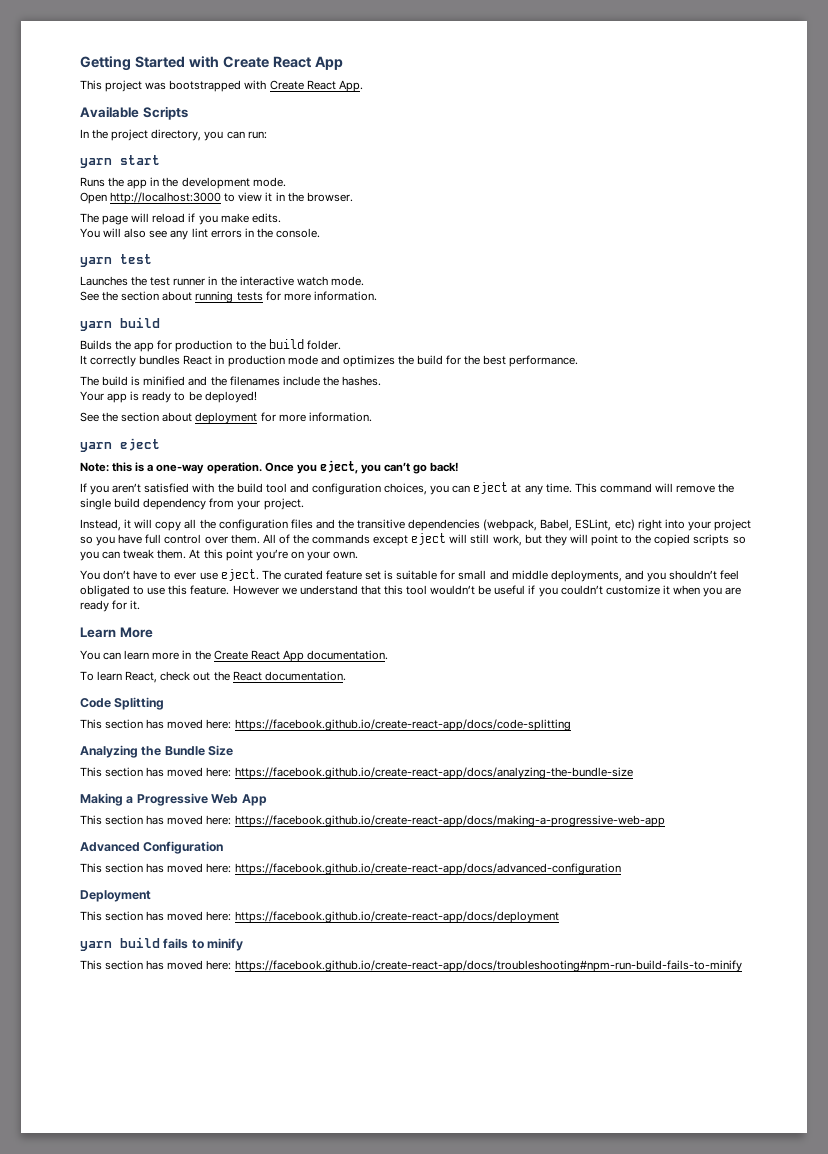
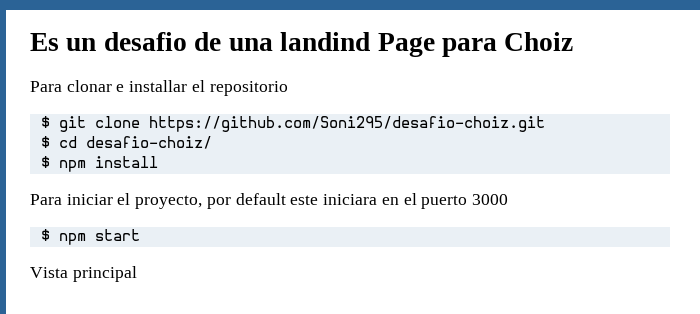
- Getting Started with Create React App
- This project was bootstrapped with Create React App.
- Available Scripts
- In the project directory, you can run:
- yarn start
- Runs the app in the development mode.
- Open http://localhost:3000 to view it in the browser.
- The page will reload if you make edits.
- You will also see any lint errors in the console.
- yarn test
- Launches the test runner in the interactive watch mode.
- See the section about running tests for more information.
- yarn build
- Builds the app for production to the build folder.
- It correctly bundles React in production mode and optimizes the build for the best performance.
- The build is minified and the filenames include the hashes.
- Your app is ready to be deployed!
- See the section about deployment for more information.
- yarn eject
- Note: this is a one-way operation. Once you eject, you can’t go back!
- If you aren’t satisfied with the build tool and configuration choices, you can eject at any time. This command will remove the single build dependency from your project.
- Instead, it will copy all the configuration files and the transitive dependencies (webpack, Babel, ESLint, etc) right into your project so you have full control over them. All of the commands except eject will still work, but they will point to the copied scripts so you can tweak them. At this point you’re on your own.
- You don’t have to ever use eject. The curated feature set is suitable for small and middle deployments, and you shouldn’t feel obligated to use this feature. However we understand that this tool wouldn’t be useful if you couldn’t customize it when you are ready for it.
- Learn More
- You can learn more in the Create React App documentation.
- To learn React, check out the React documentation.
- Code Splitting
- This section has moved here: https://facebook.github.io/create-react-app/docs/code-splitting
- Analyzing the Bundle Size
- This section has moved here: https://facebook.github.io/create-react-app/docs/analyzing-the-bundle-size
- Making a Progressive Web App
- This section has moved here: https://facebook.github.io/create-react-app/docs/making-a-progressive-web-app
- Advanced Configuration
- This section has moved here: https://facebook.github.io/create-react-app/docs/advanced-configuration
- Deployment
- This section has moved here: https://facebook.github.io/create-react-app/docs/deployment
- yarn build fails to minify
- This section has moved here: https://facebook.github.io/create-react-app/docs/troubleshooting#npm-run-build-fails-to-minify
+ Es un desafio de una landind Page para Choiz
+ Para clonar e installar el repositorio
+ $ git clone https://github.com/Soni295/desafio-choiz.git
+ $ cd desafio-choiz/
+ $ npm install
+ Para iniciar el proyecto, por default este iniciara en el puerto 3000
+ $ npm start
+ Vista principal

